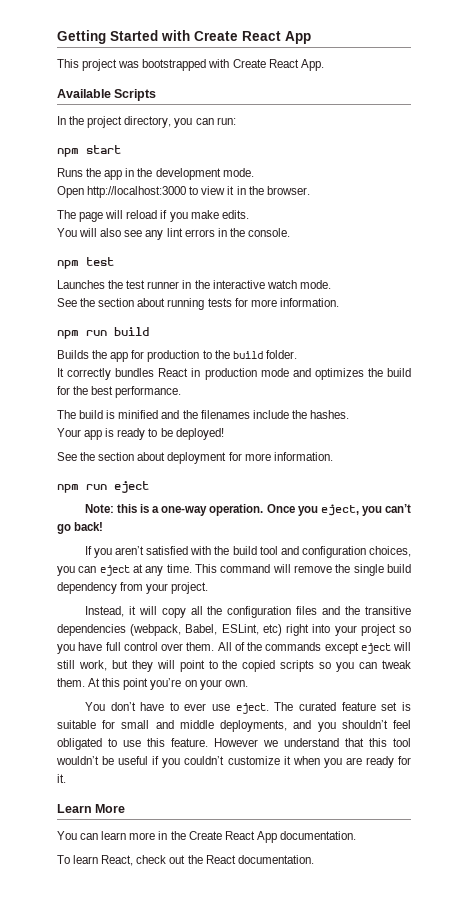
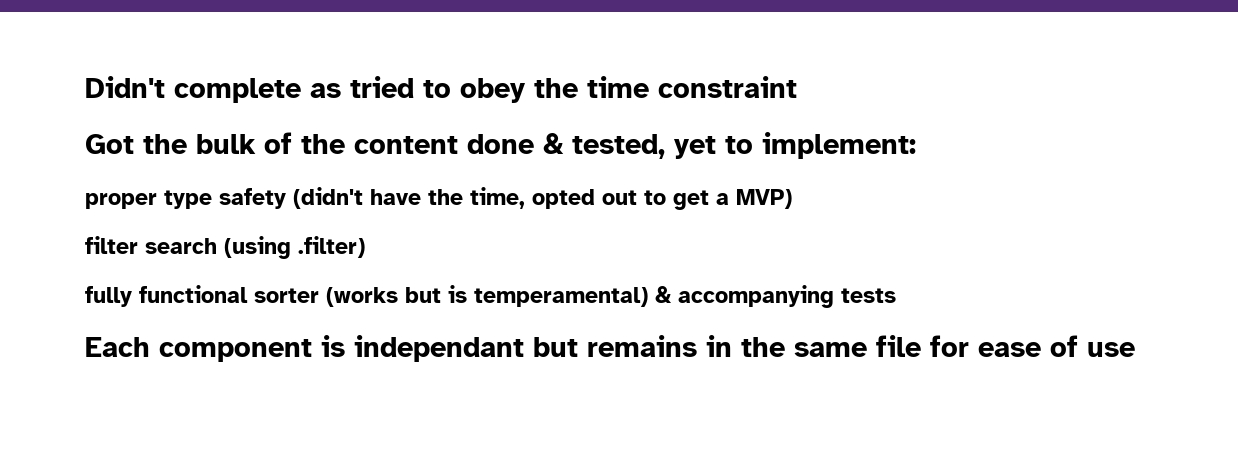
- Getting Started with Create React App
- This project was bootstrapped with Create React App.
- Available Scripts
- In the project directory, you can run:
- npm start
- Runs the app in the development mode.
- Open http://localhost:3000 to view it in the browser.
- The page will reload if you make edits.
- You will also see any lint errors in the console.
- npm test
- Launches the test runner in the interactive watch mode.
- See the section about running tests for more information.
- npm run build
- Builds the app for production to the build folder.
- It correctly bundles React in production mode and optimizes the build for the best performance.
- The build is minified and the filenames include the hashes.
- Your app is ready to be deployed!
- See the section about deployment for more information.
- npm run eject
- Note: this is a one-way operation. Once you eject, you can’t go back!
- If you aren’t satisfied with the build tool and configuration choices, you can eject at any time. This command will remove the single build dependency from your project.
- Instead, it will copy all the configuration files and the transitive dependencies (webpack, Babel, ESLint, etc) right into your project so you have full control over them. All of the commands except eject will still work, but they will point to the copied scripts so you can tweak them. At this point you’re on your own.
- You don’t have to ever use eject. The curated feature set is suitable for small and middle deployments, and you shouldn’t feel obligated to use this feature. However we understand that this tool wouldn’t be useful if you couldn’t customize it when you are ready for it.
- Learn More
- You can learn more in the Create React App documentation.
- To learn React, check out the React documentation.
+ Didn't complete as tried to obey the time constraint
+ Got the bulk of the content done & tested, yet to implement:
+ proper type safety (didn't have the time, opted out to get a MVP)
+ filter search (using .filter)
+ fully functional sorter (works but is temperamental) & accompanying tests
+ Each component is independant but remains in the same file for ease of use

